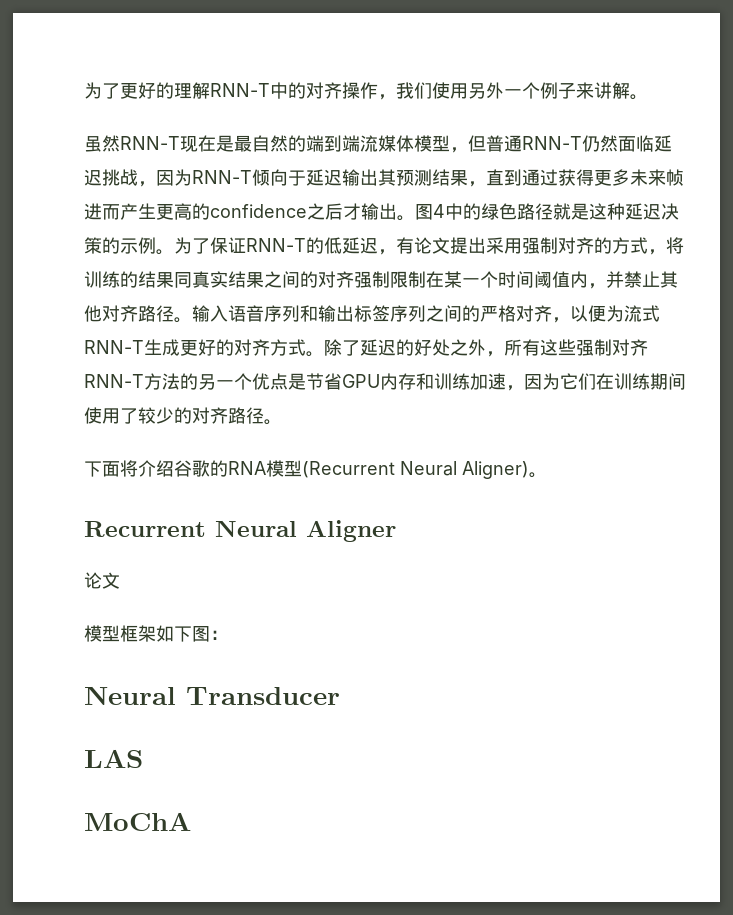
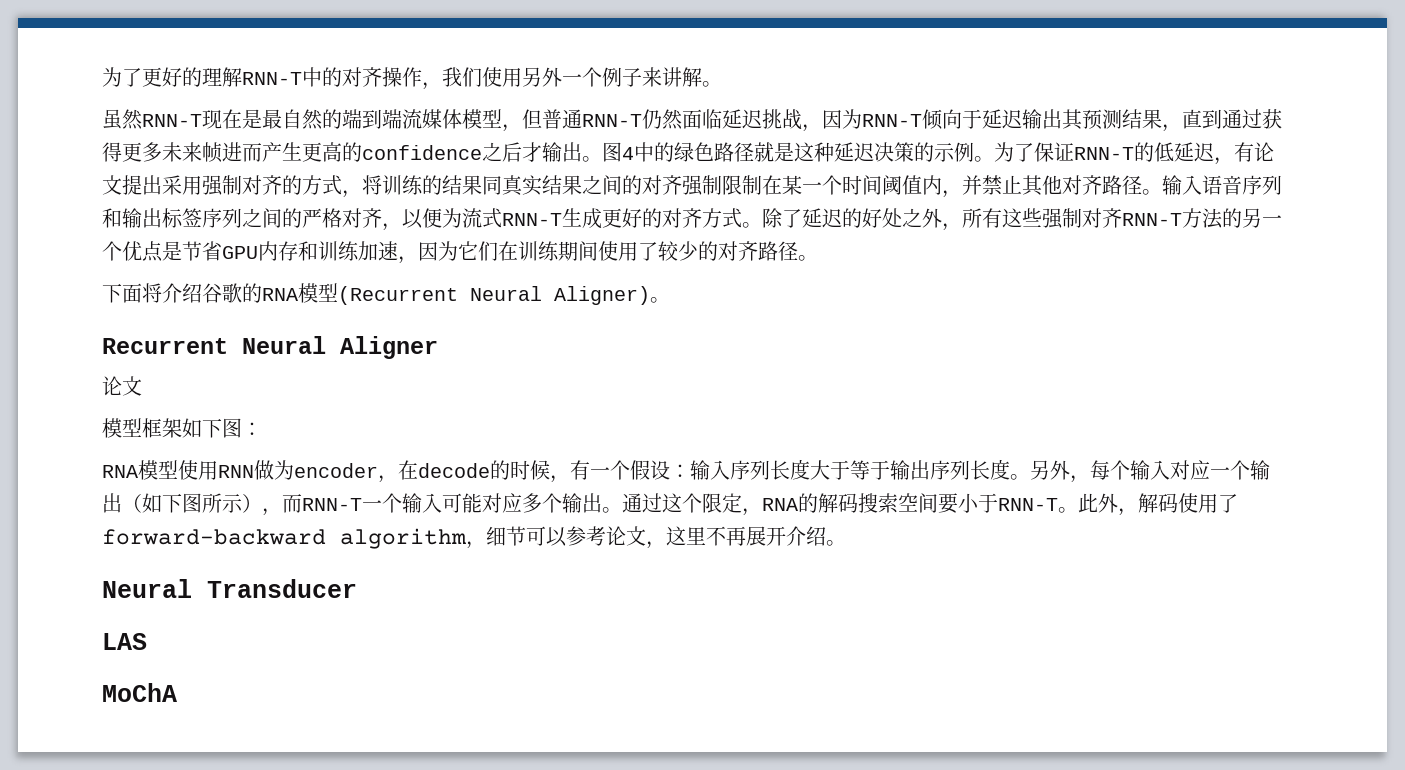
+ RNA模型使用RNN做为encoder，在decode的时候，有一个假设：输入序列长度大于等于输出序列长度。另外，每个输入对应一个输出（如下图所示），而RNN-T一个输入可能对应多个输出。通过这个限定，RNA的解码搜索空间要小于RNN-T。此外，解码使用了forward-backward algorithm，细节可以参考论文，这里不再展开介绍。

